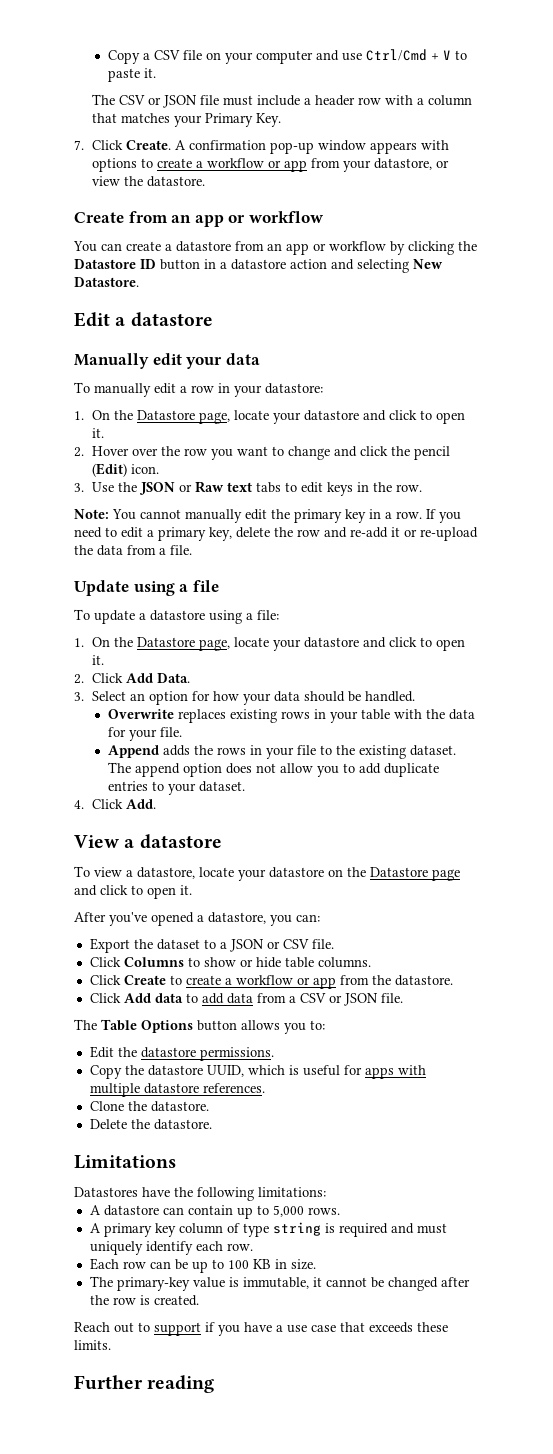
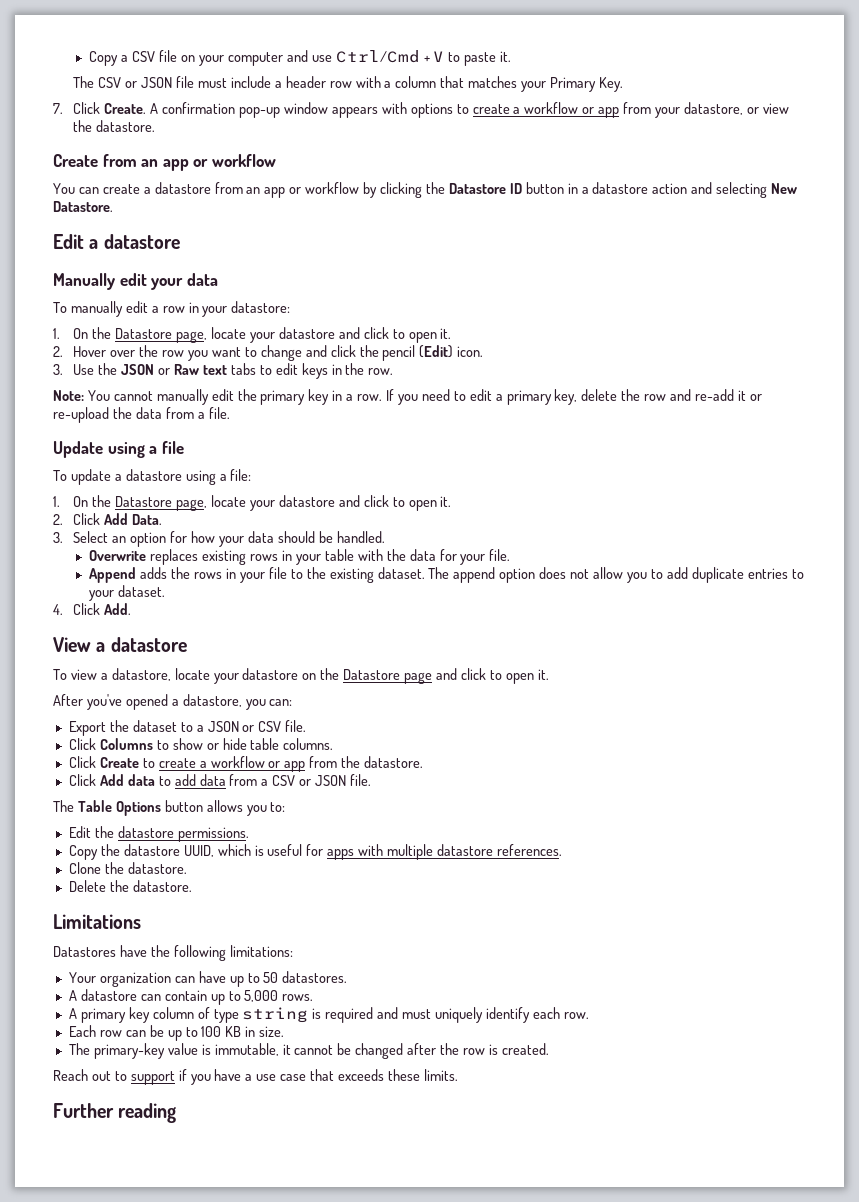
+ Your organization can have up to 50 datastores.

